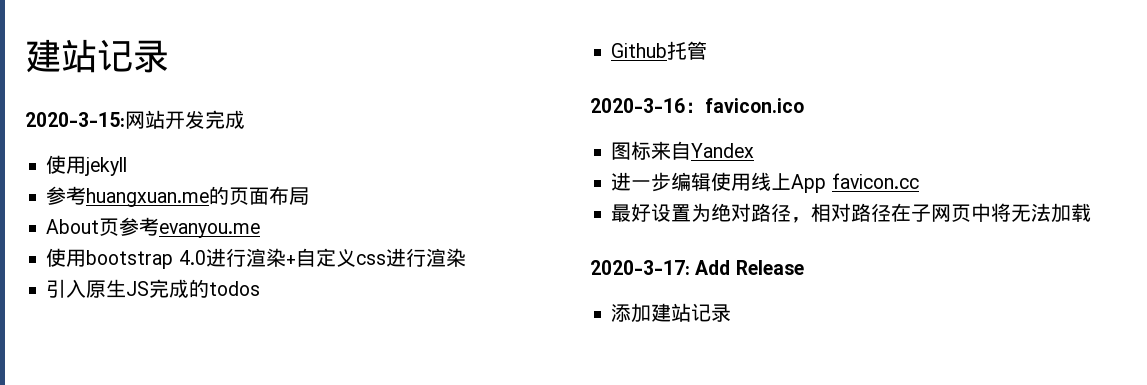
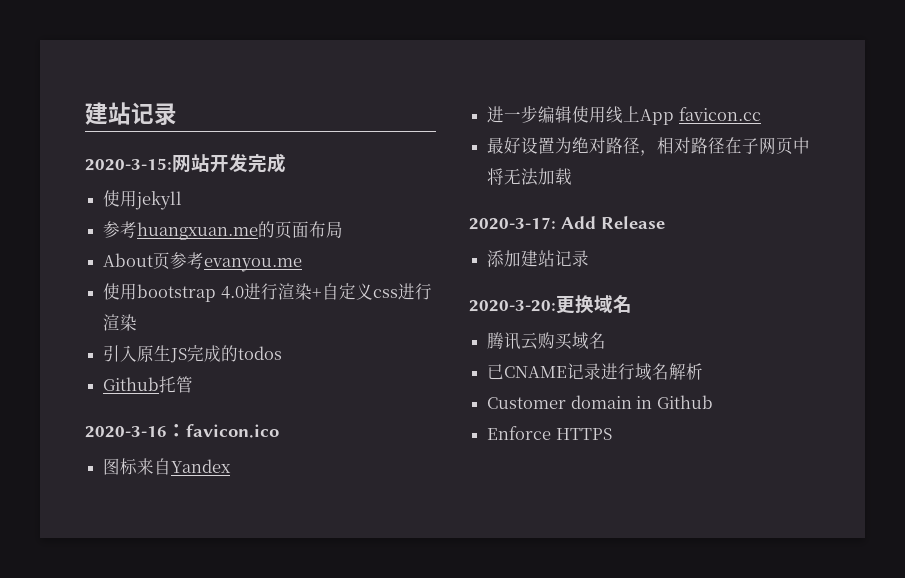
+ 2020-3-20:更换域名
+ 腾讯云购买域名
+ 已CNAME记录进行域名解析
+ Customer domain in Github
+ Enforce HTTPS

